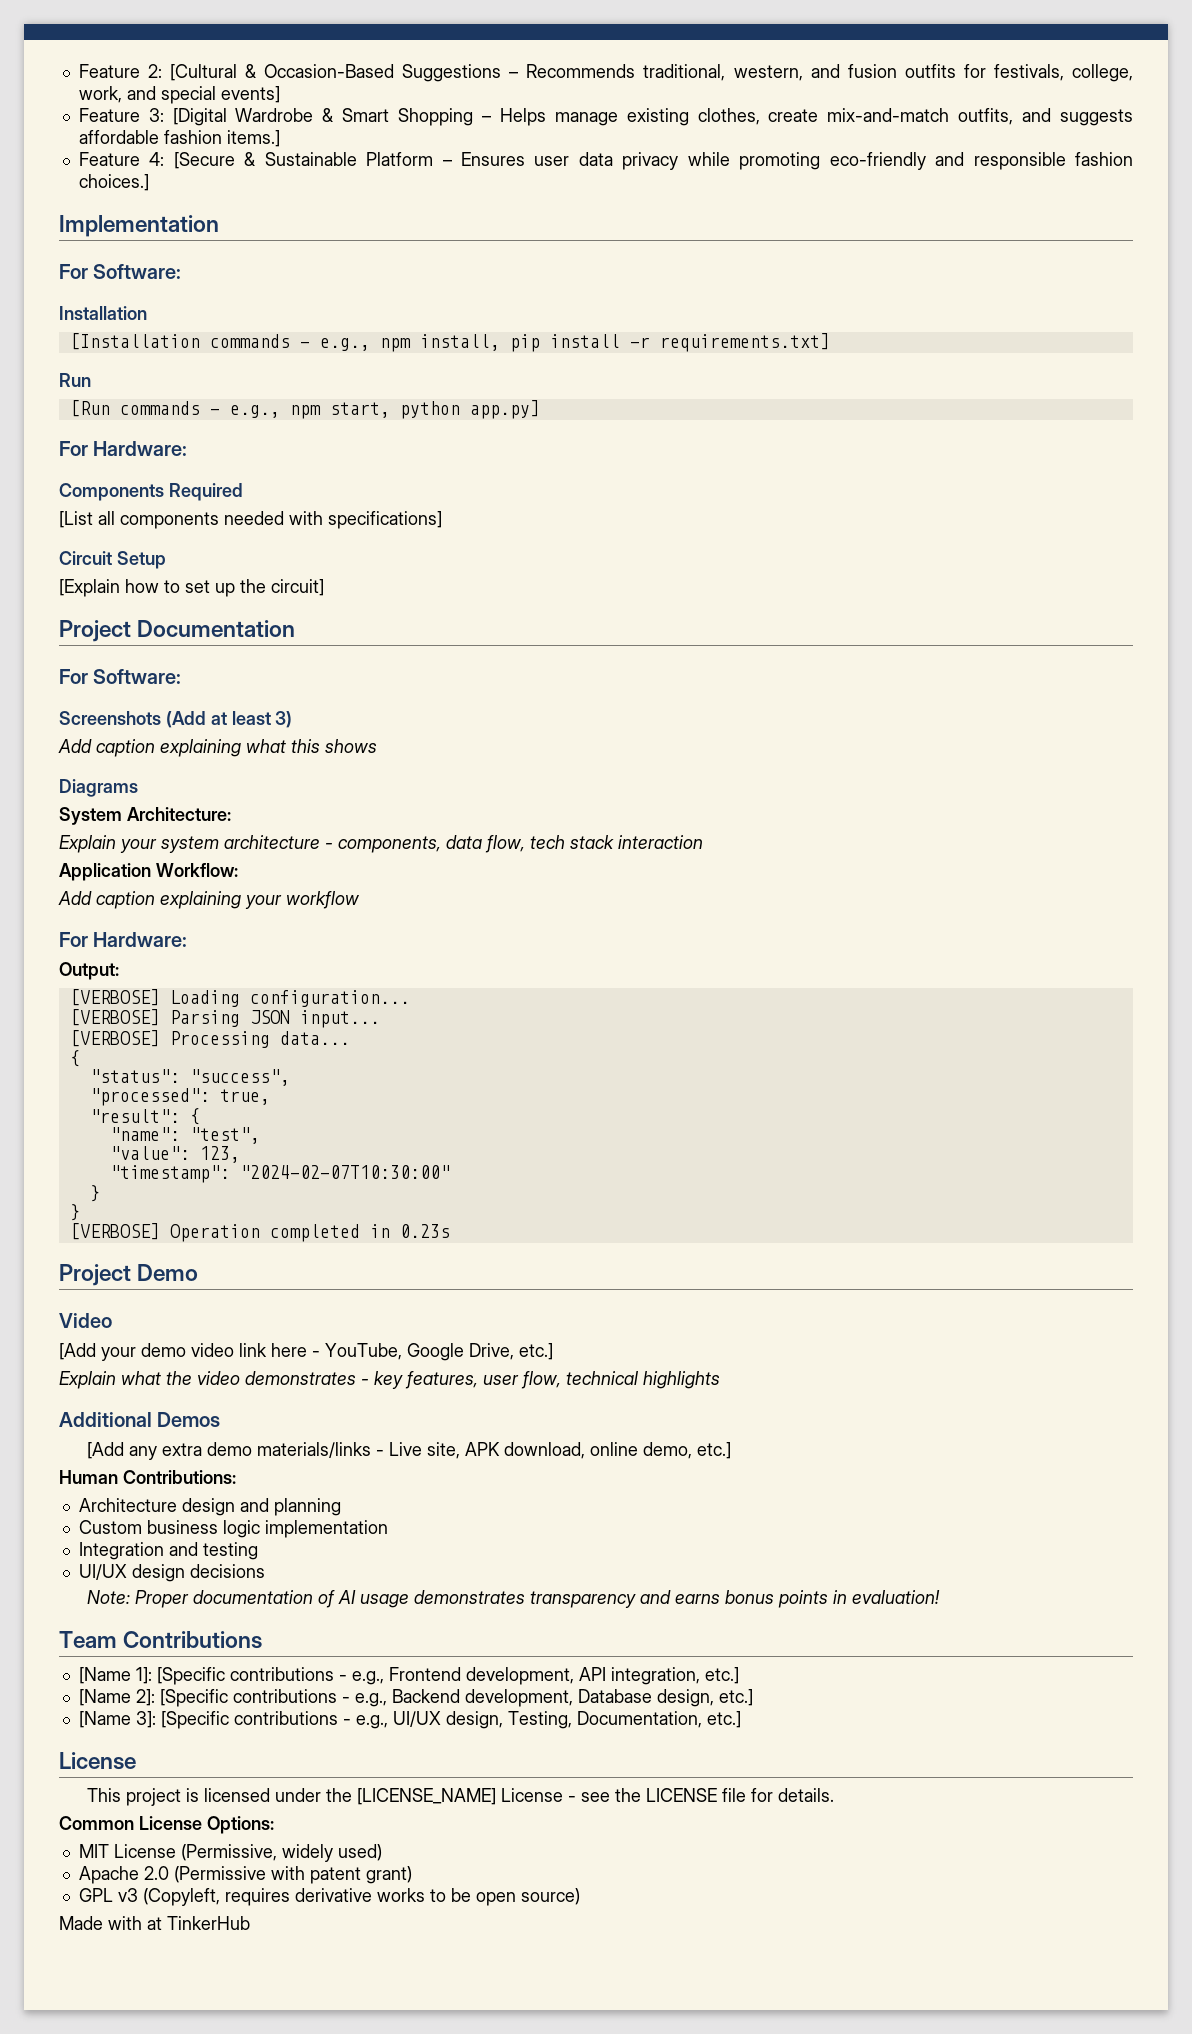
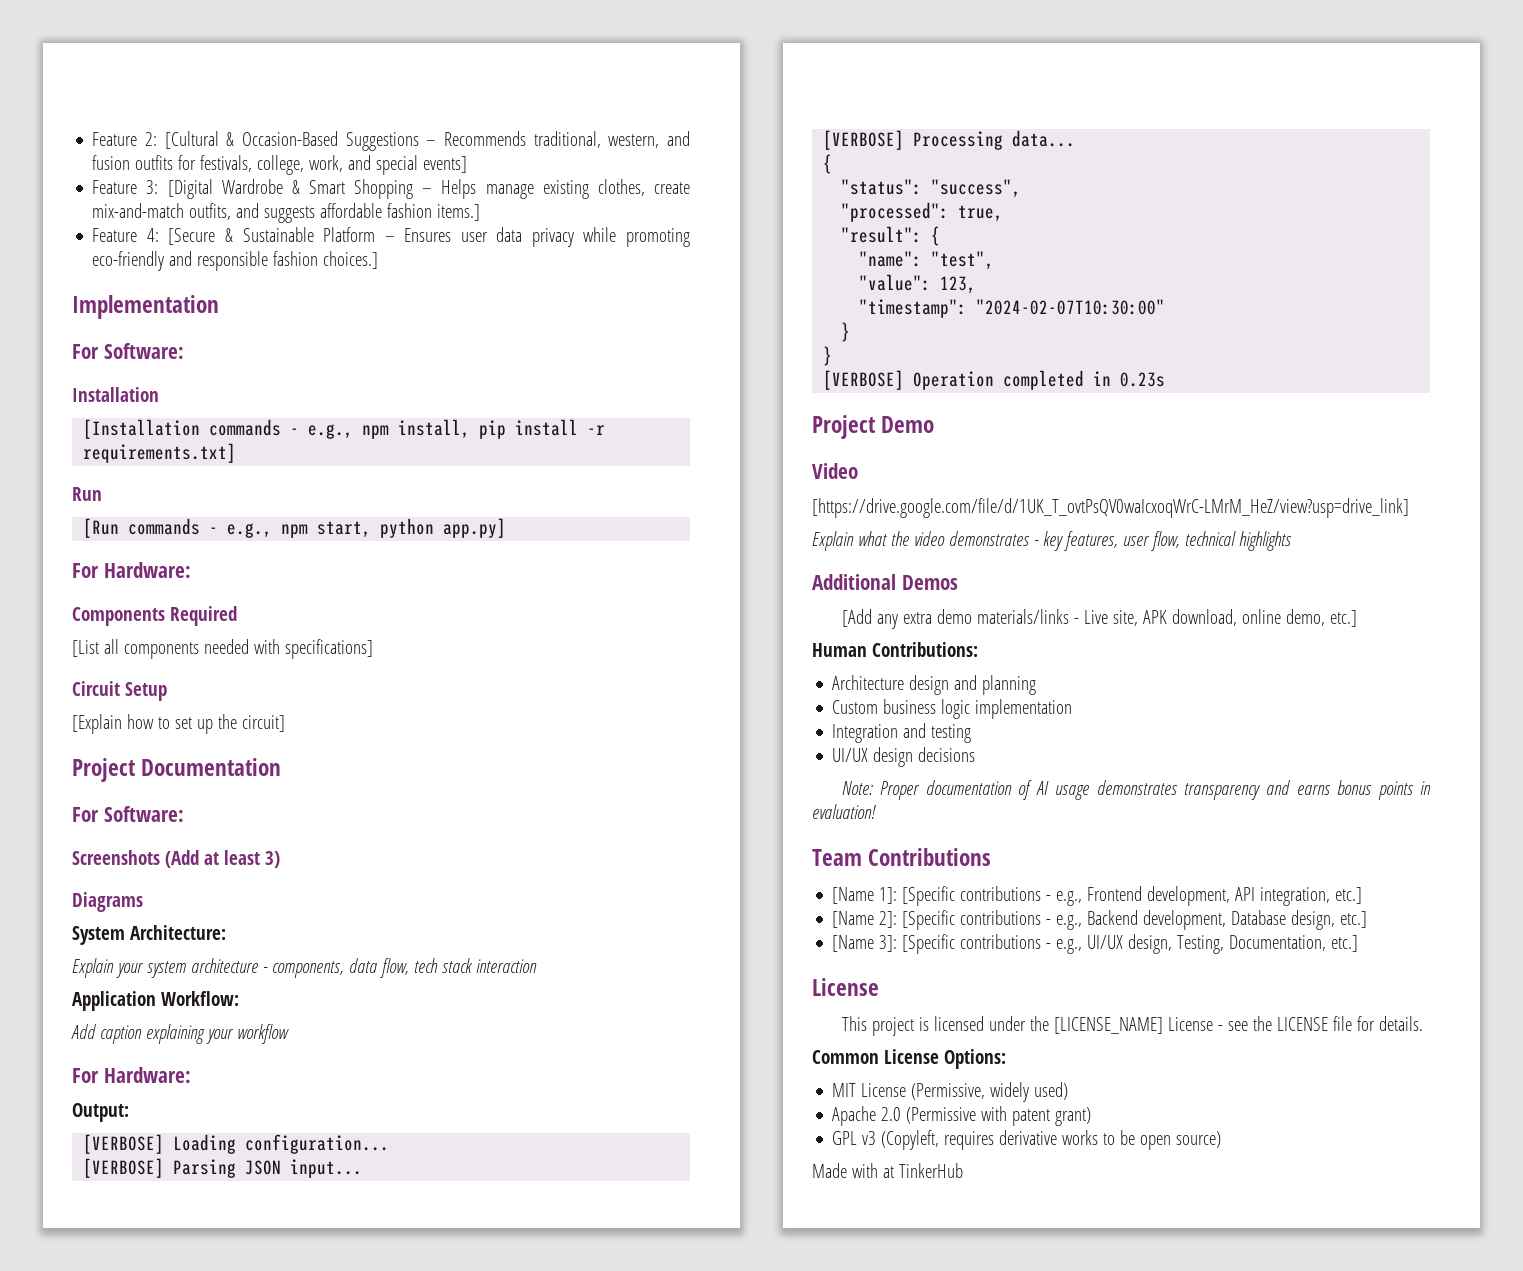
- Add caption explaining what this shows
- [Add your demo video link here - YouTube, Google Drive, etc.]
+ [https://drive.google.com/file/d/1UK_T_ovtPsQV0waIcxoqWrC-LMrM_HeZ/view?usp=drive_link]

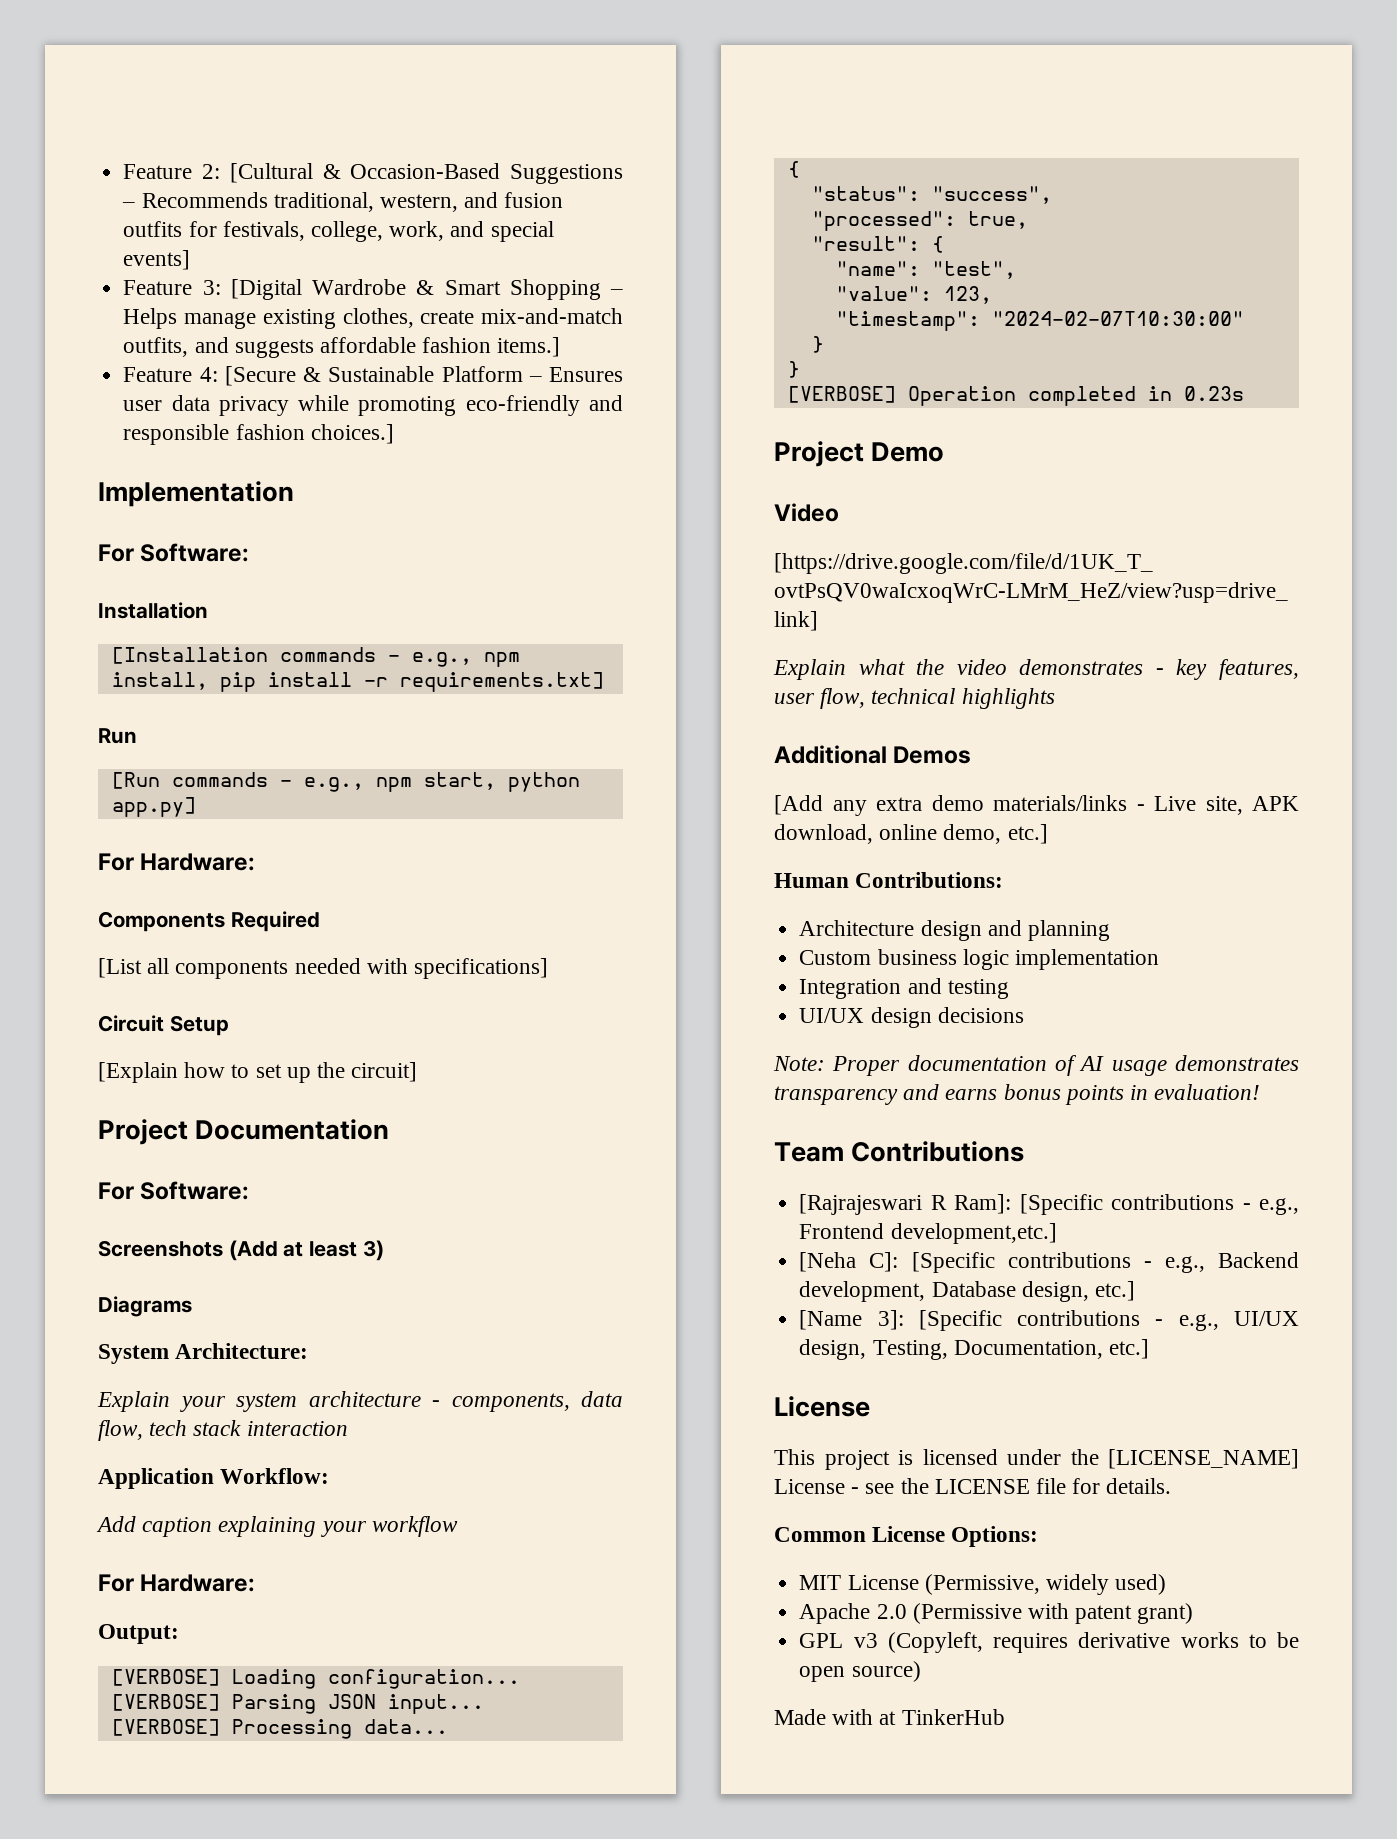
- [Name 1]: [Specific contributions - e.g., Frontend development, API integration, etc.]
- [Name 2]: [Specific contributions - e.g., Backend development, Database design, etc.]
+ [Rajrajeswari R Ram]: [Specific contributions - e.g., Frontend development,etc.]
+ [Neha C]: [Specific contributions - e.g., Backend development, Database design, etc.]

